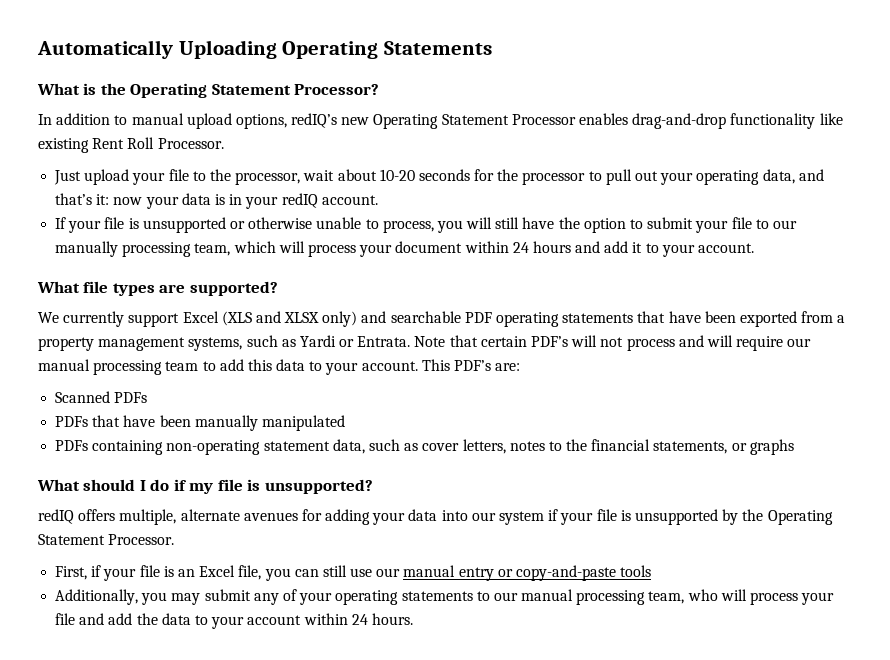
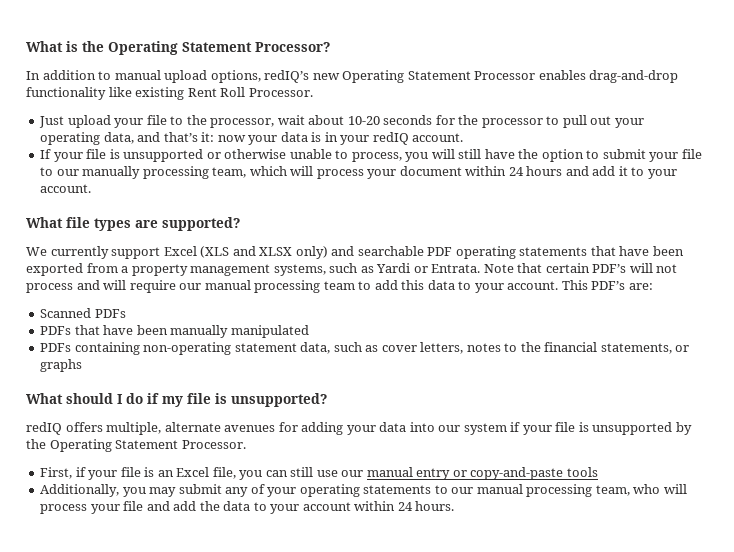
- Automatically Uploading Operating Statements

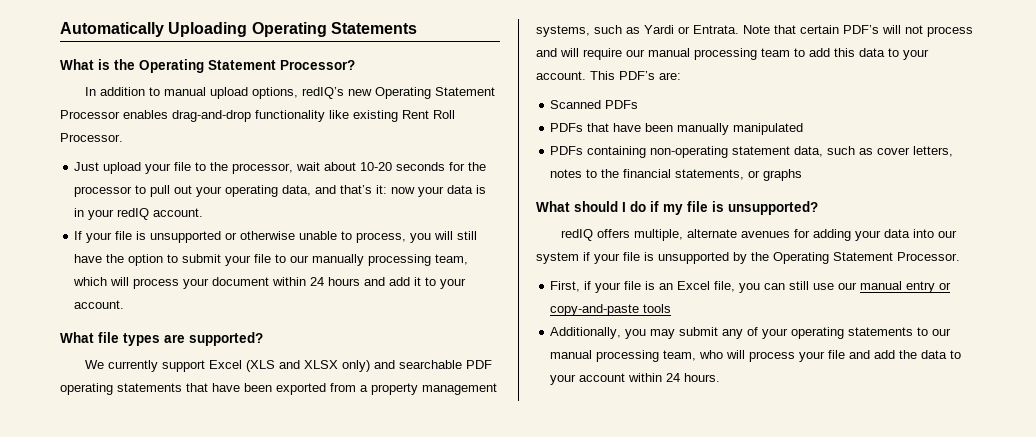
+ Automatically Uploading Operating Statements

